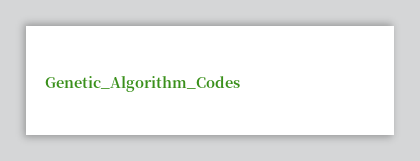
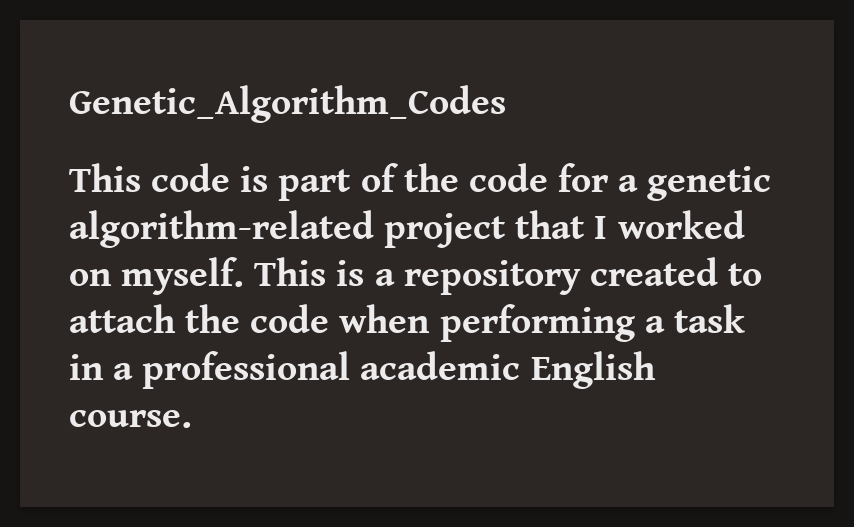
+ This code is part of the code for a genetic algorithm-related project that I worked on myself. This is a repository created to attach the code when performing a task in a professional academic English course.

